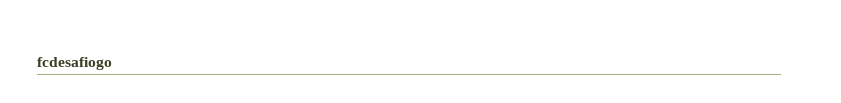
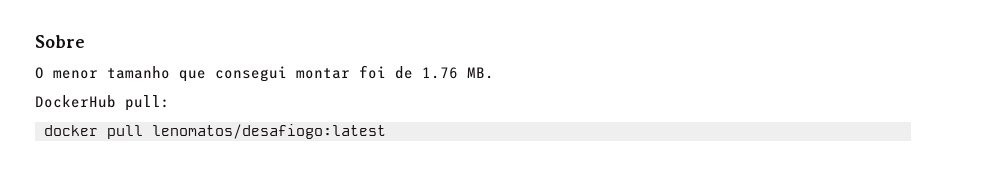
- fcdesafiogo
+ Sobre
+ O menor tamanho que consegui montar foi de 1.76 MB.
+ DockerHub pull:
+ docker pull lenomatos/desafiogo:latest

